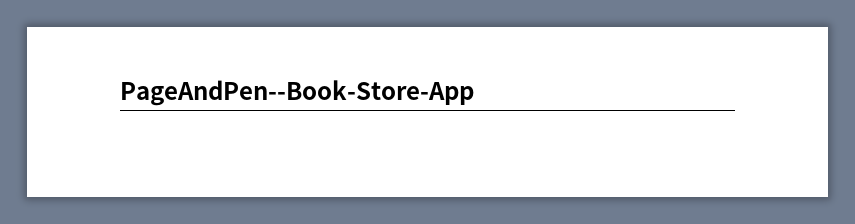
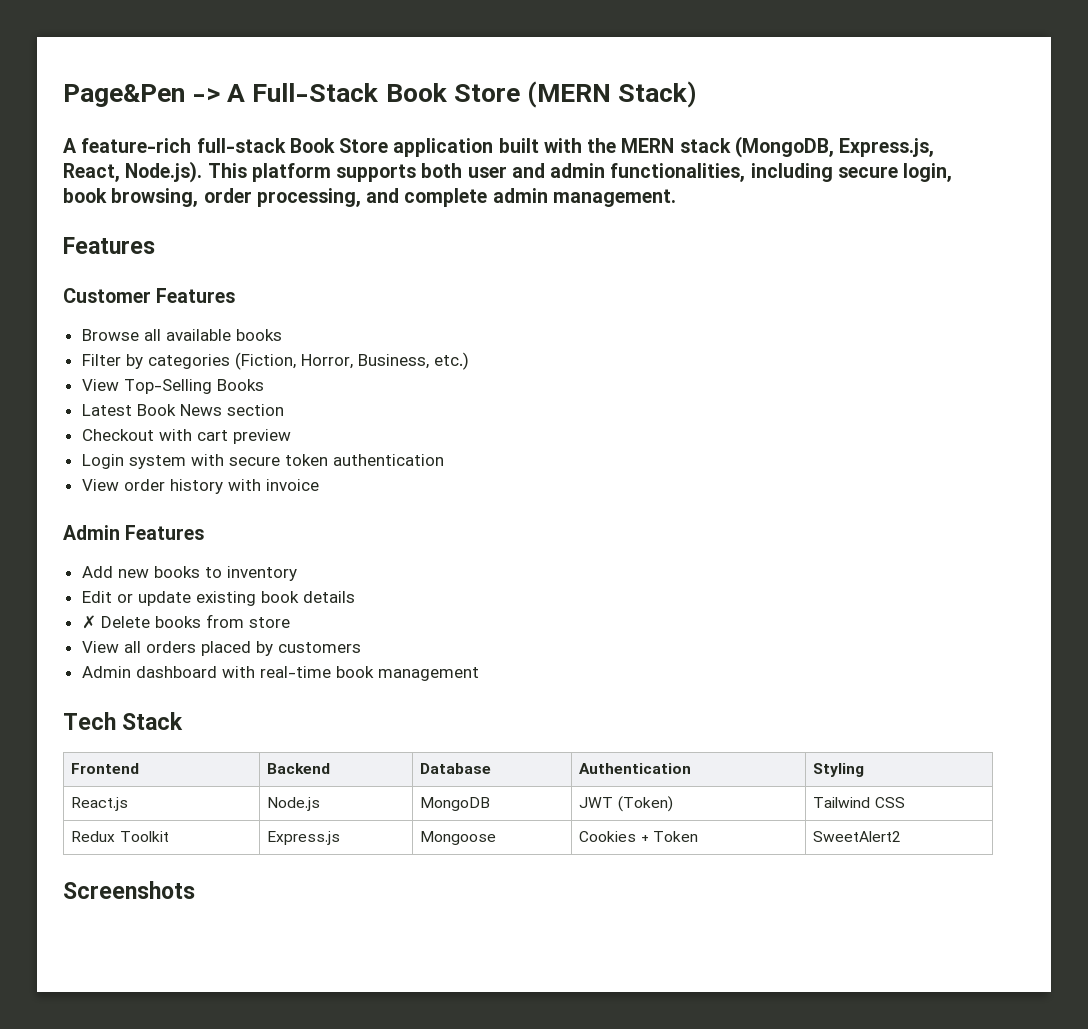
- PageAndPen--Book-Store-App
+ Page&Pen -> A Full-Stack Book Store (MERN Stack)
+ A feature-rich full-stack Book Store application built with the MERN stack (MongoDB, Express.js, React, Node.js). This platform supports both user and admin functionalities, including secure login, book browsing, order processing, and complete admin management.
+ Features
+ Customer Features
+ Browse all available books
+ Filter by categories (Fiction, Horror, Business, etc.)
+ View Top-Selling Books
+ Latest Book News section
+ Checkout with cart preview
+ Login system with secure token authentication
+ View order history with invoice
+ Admin Features
+ Add new books to inventory
+ Edit or update existing book details
+ ✗ Delete books from store
+ View all orders placed by customers
+ Admin dashboard with real-time book management
+ Tech Stack
+ Frontend | Backend | Database | Authentication | Styling
+ React.js | Node.js | MongoDB | JWT (Token) | Tailwind CSS
+ Redux Toolkit | Express.js | Mongoose | Cookies + Token | SweetAlert2
+ Screenshots

